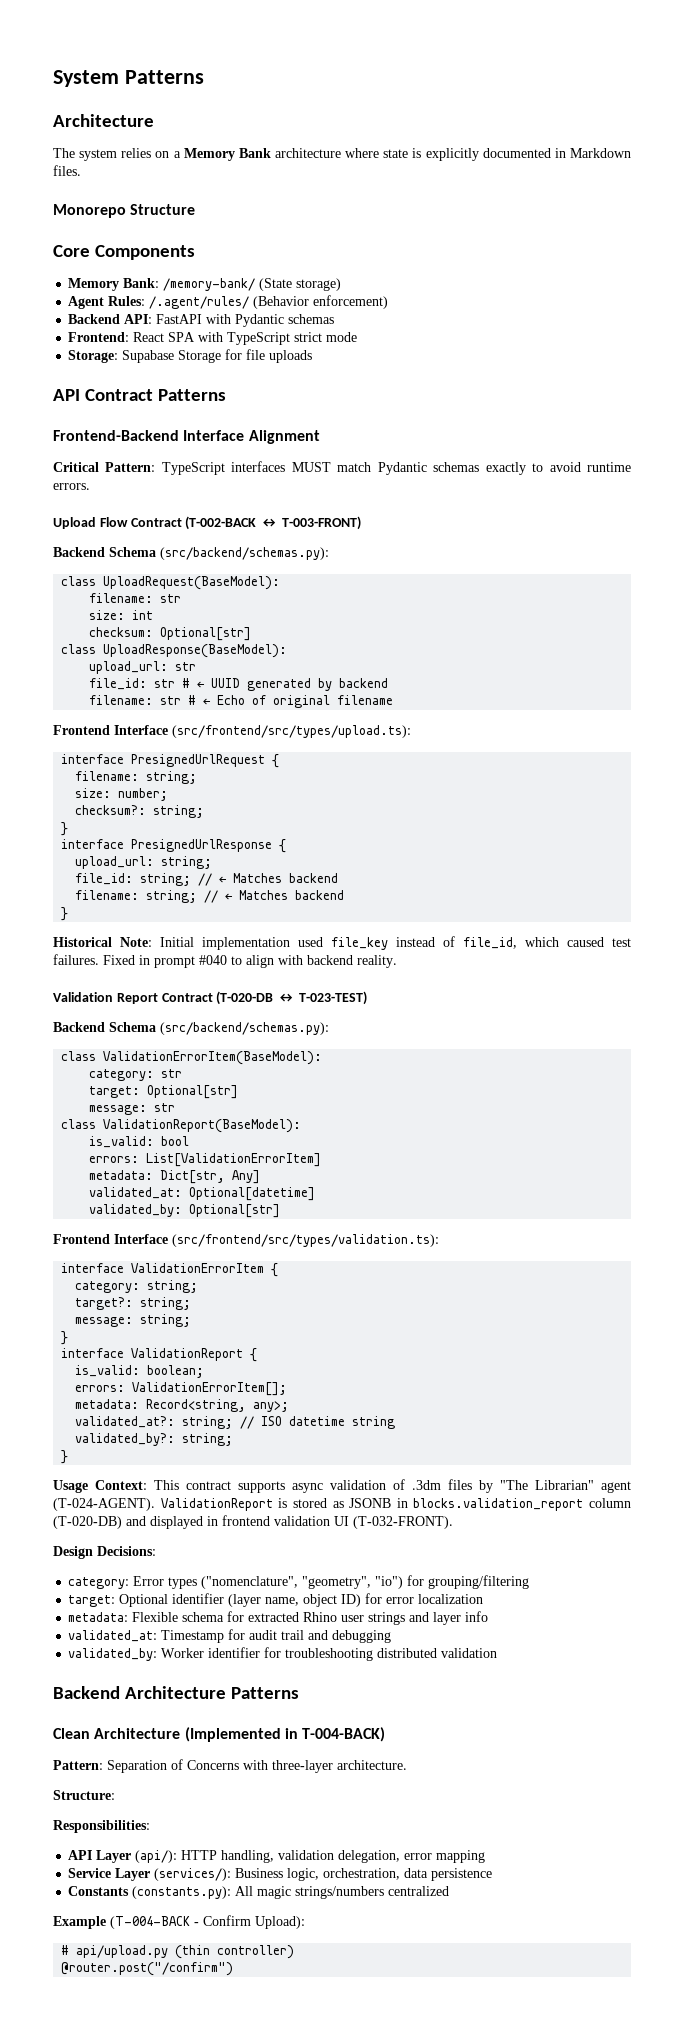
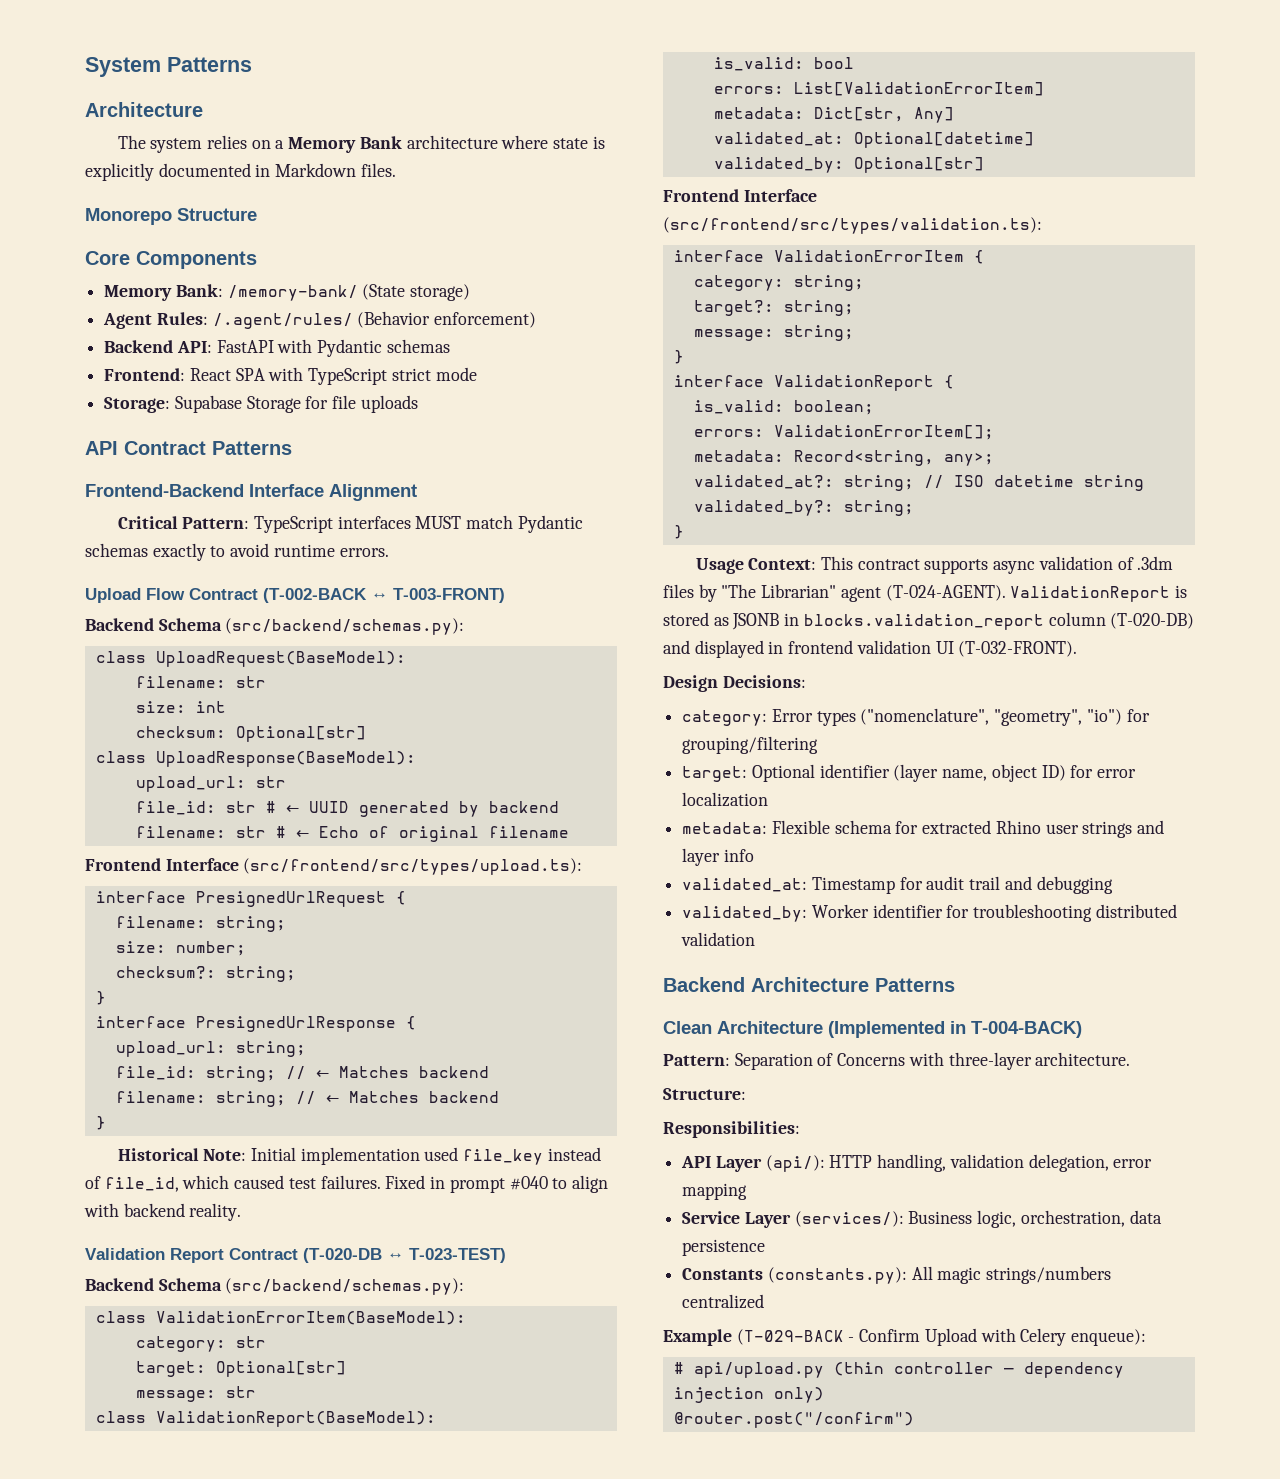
- Example (T-004-BACK - Confirm Upload):
+ Example (T-029-BACK - Confirm Upload with Celery enqueue):
- # api/upload.py (thin controller)
+ # api/upload.py (thin controller — dependency injection only)

